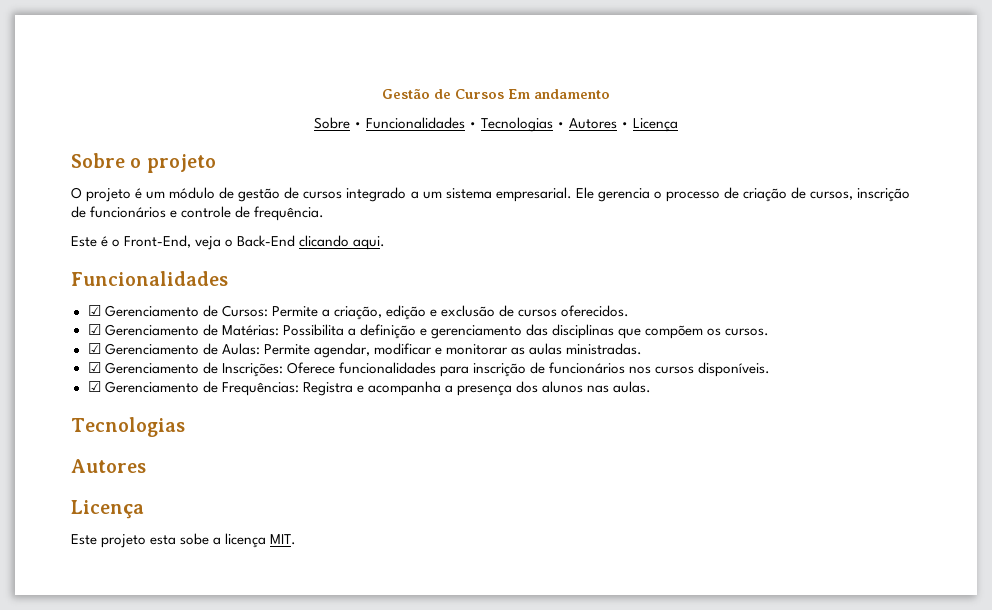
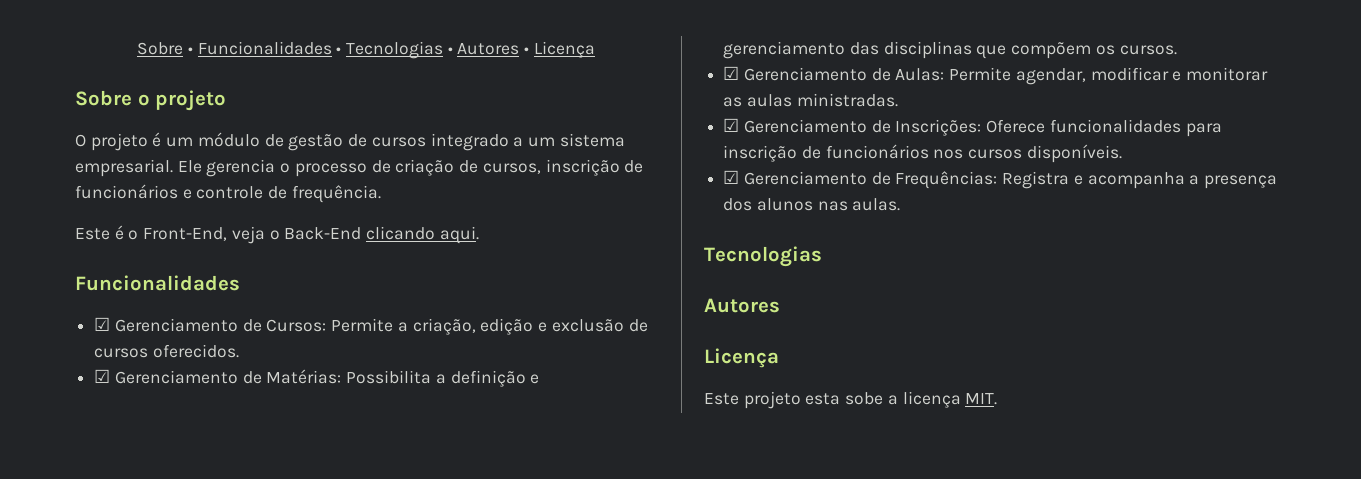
- Gestão de Cursos Em andamento

